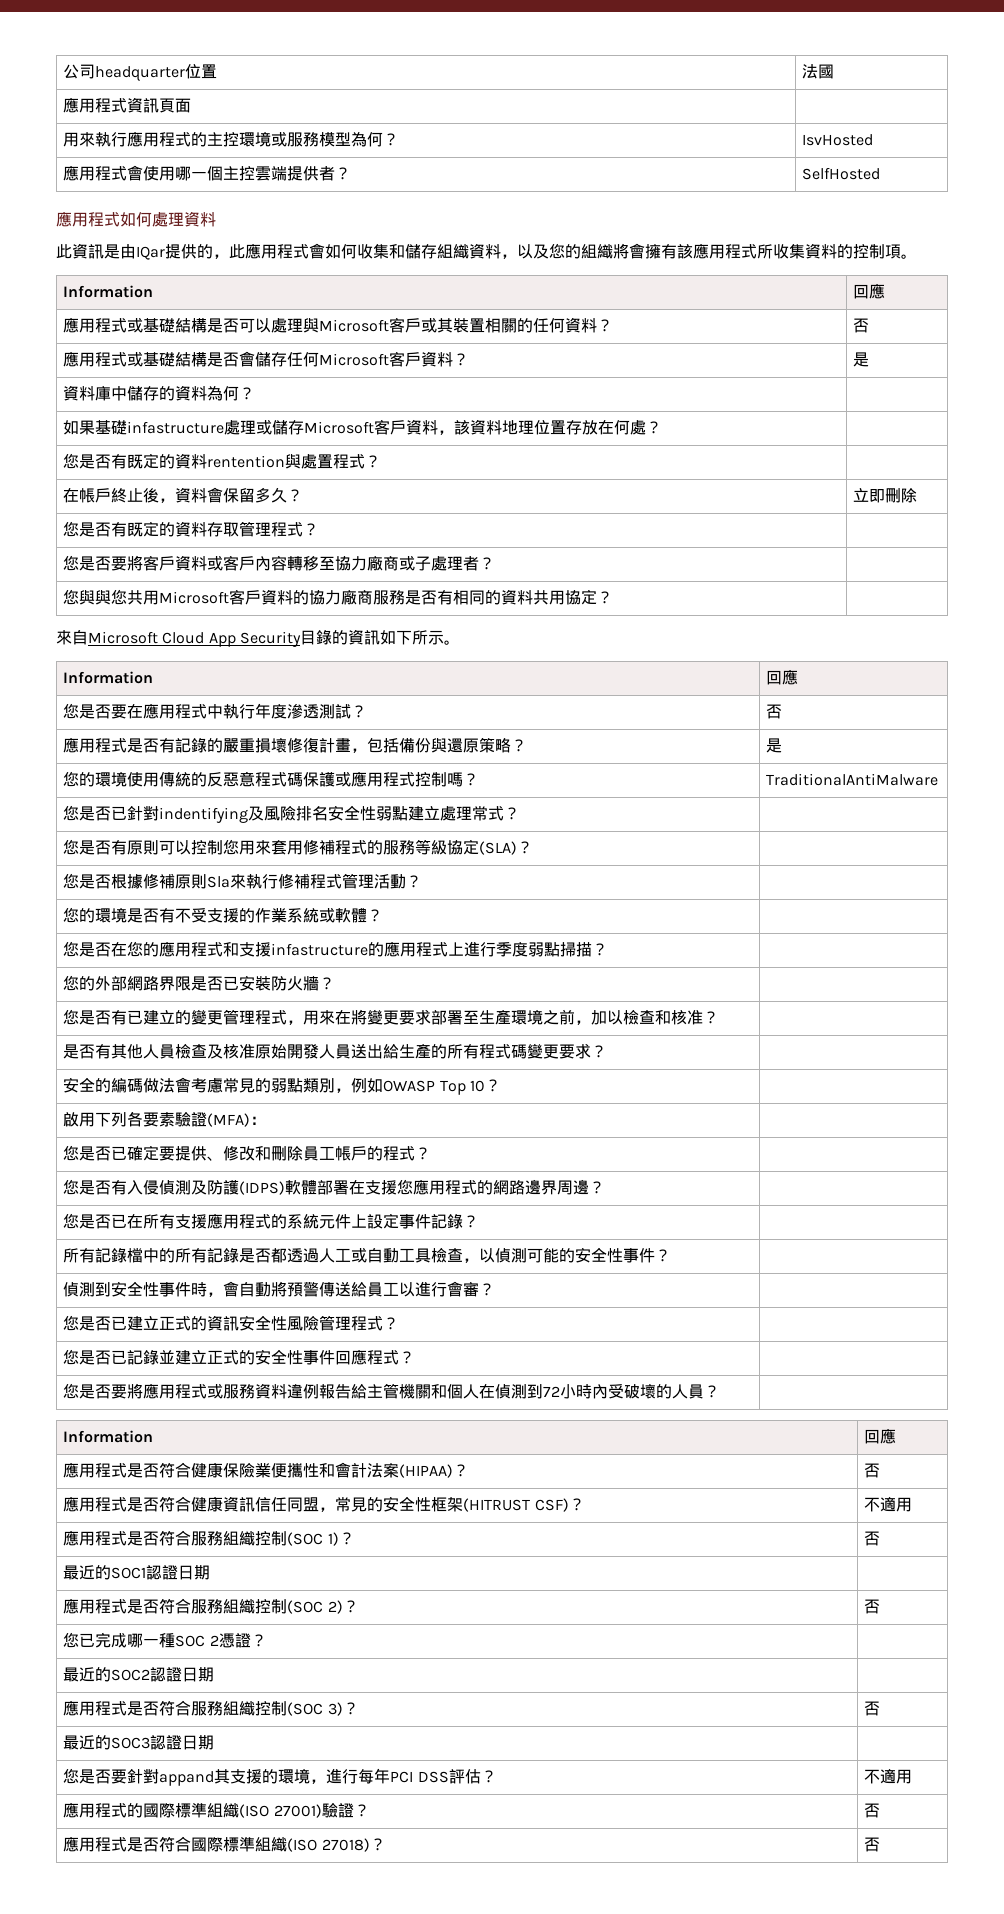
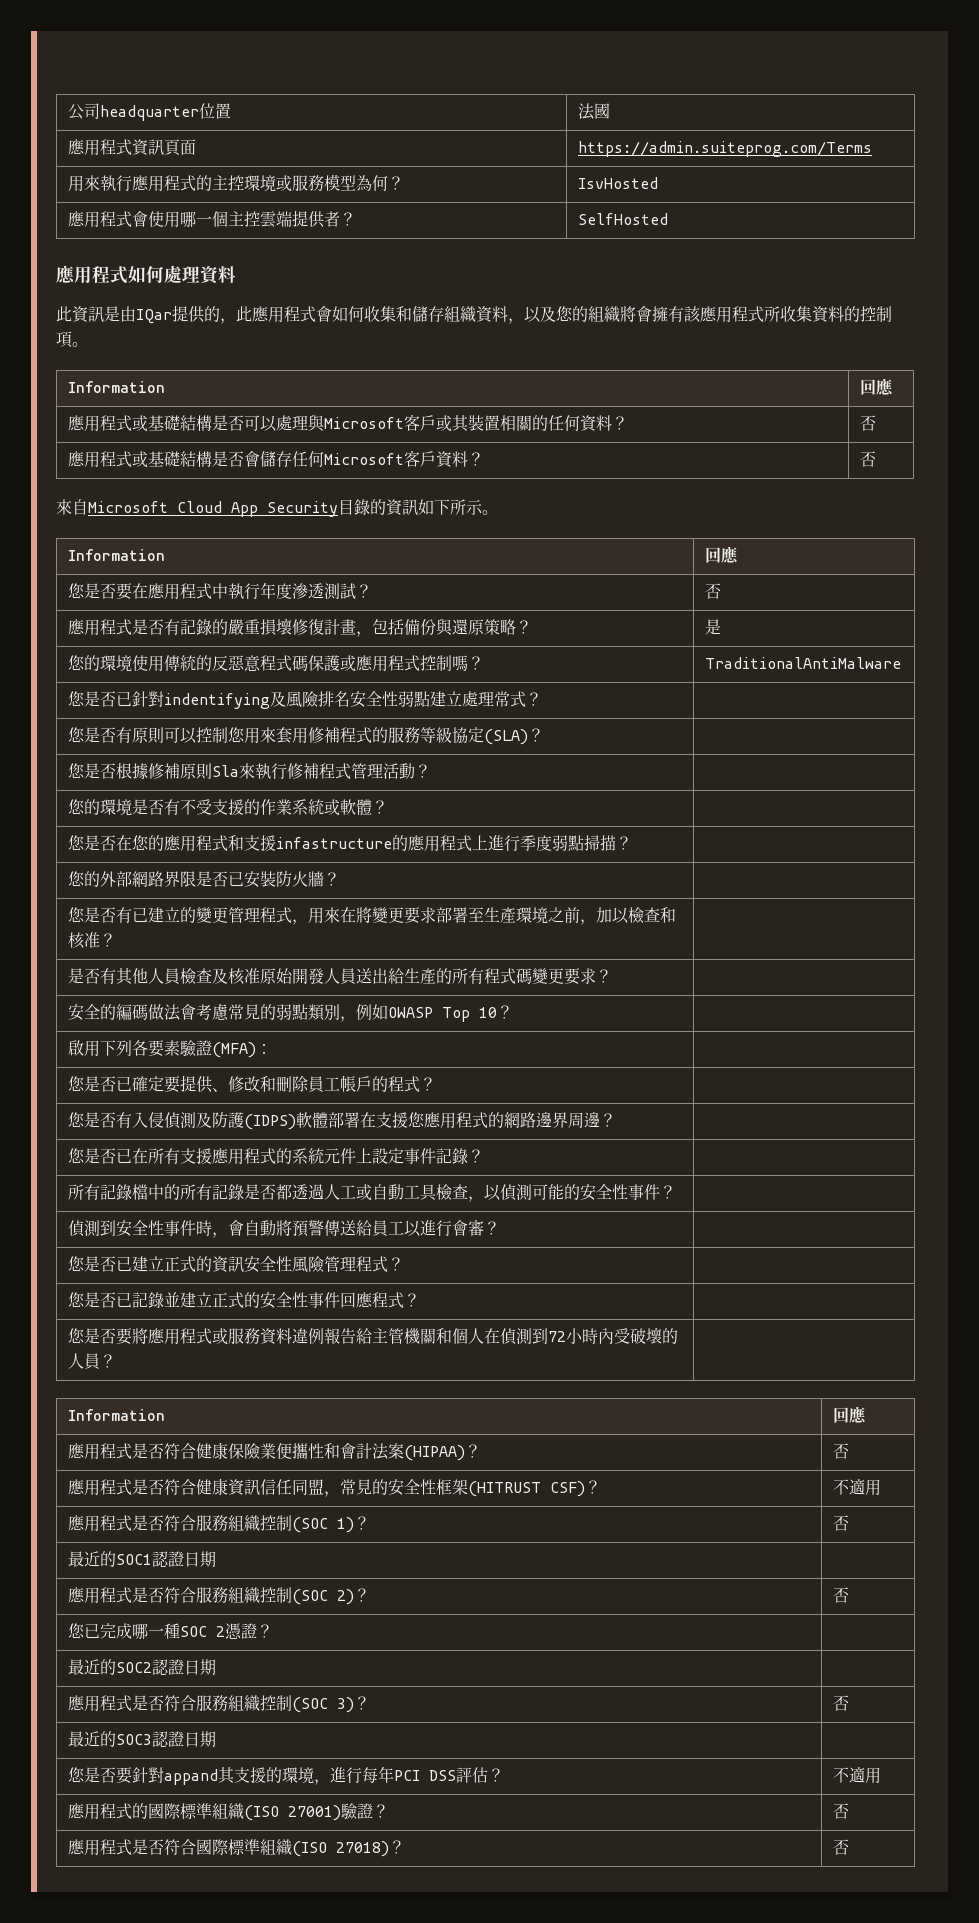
- 應用程式資訊頁面 |
+ 應用程式資訊頁面 | https://admin.suiteprog.com/Terms
- 應用程式或基礎結構是否會儲存任何Microsoft客戶資料？ | 是
- 資料庫中儲存的資料為何？ |
- 如果基礎infastructure處理或儲存Microsoft客戶資料，該資料地理位置存放在何處？ |
- 您是否有既定的資料rentention與處置程式？ |
- 在帳戶終止後，資料會保留多久？ | 立即刪除
- 您是否有既定的資料存取管理程式？ |
- 您是否要將客戶資料或客戶內容轉移至協力廠商或子處理者？ |
- 您與與您共用Microsoft客戶資料的協力廠商服務是否有相同的資料共用協定？ |
+ 應用程式或基礎結構是否會儲存任何Microsoft客戶資料？ | 否

